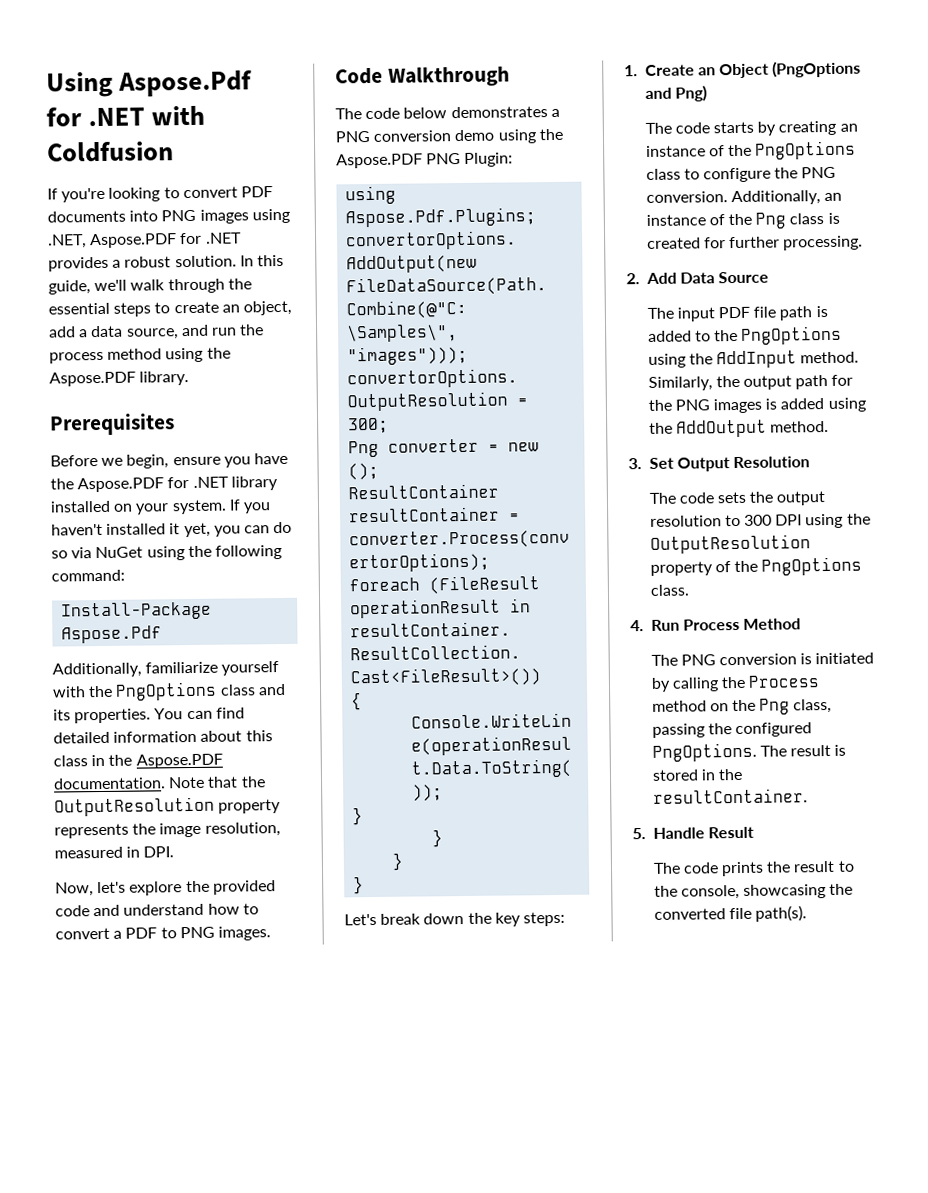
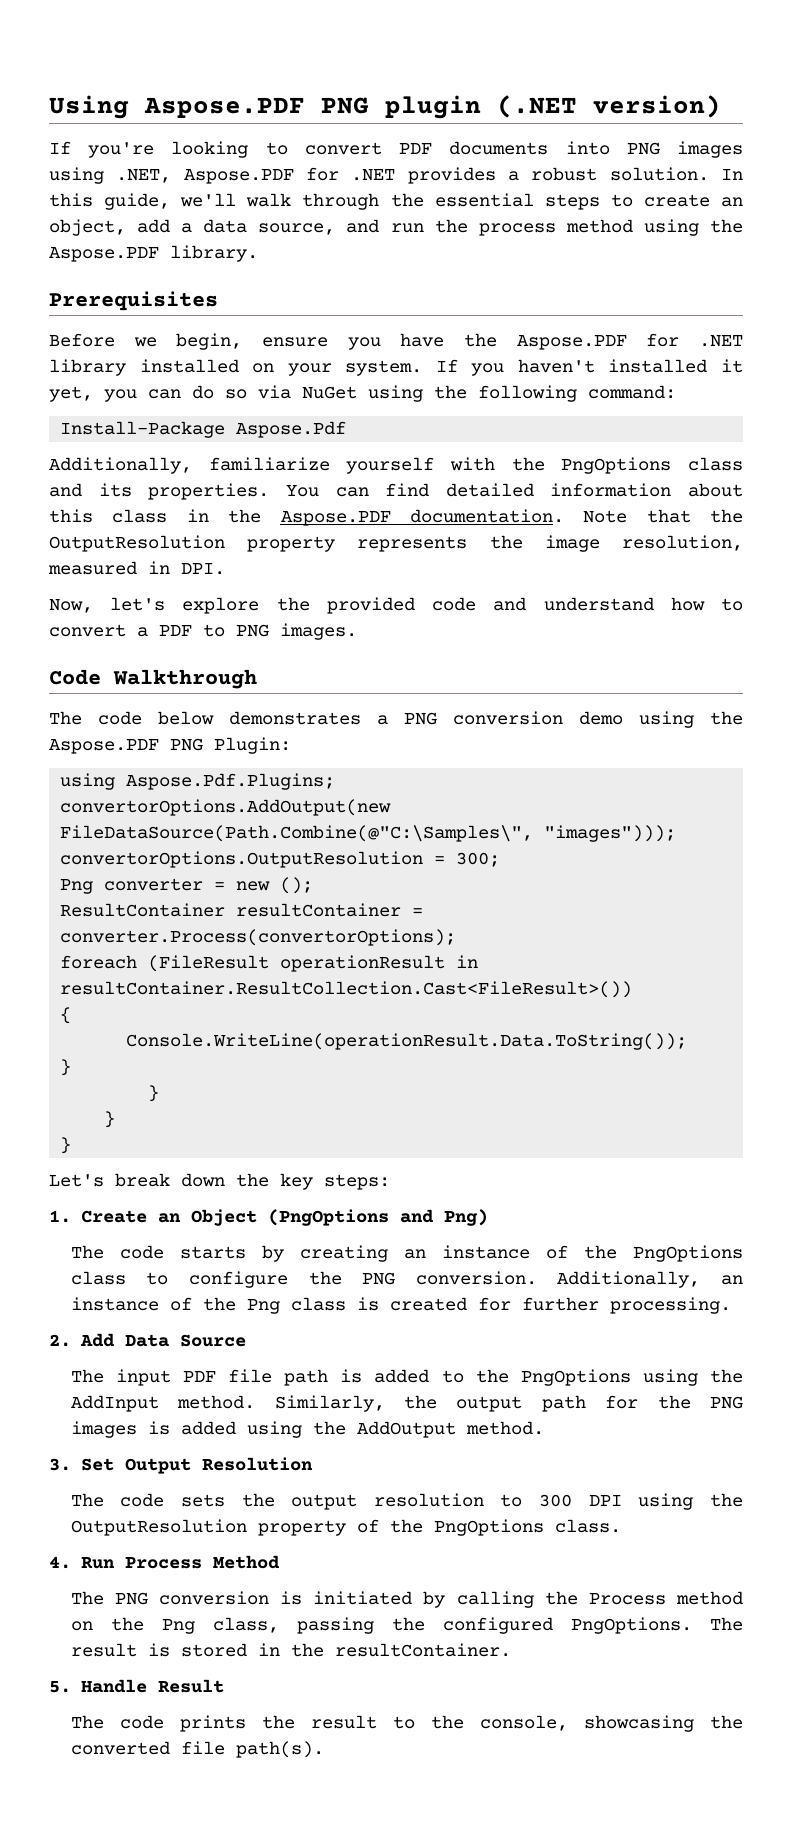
- Using Aspose.Pdf for .NET with Coldfusion
+ Using Aspose.PDF PNG plugin (.NET version)

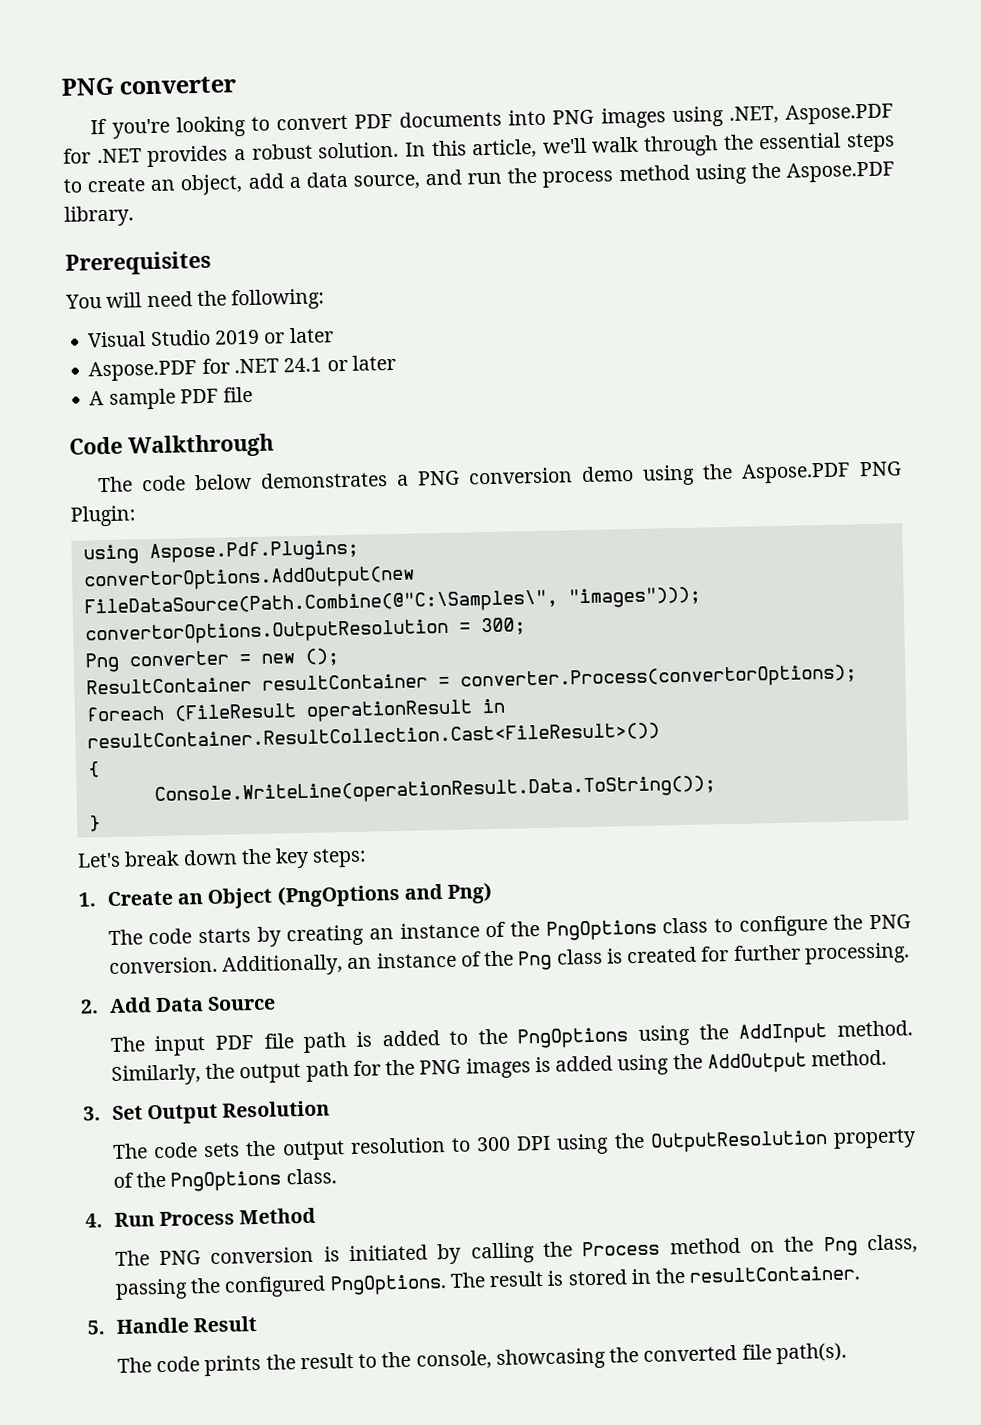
- Using Aspose.PDF PNG plugin (.NET version)
+ PNG converter
- In this guide, we'll walk through the essential steps to create an object, add a data source, and run the process method using the Aspose.PDF library.
+ In this article, we'll walk through the essential steps to create an object, add a data source, and run the process method using the Aspose.PDF library.
- Before we begin, ensure you have the Aspose.PDF for .NET library installed on your system. If you haven't installed it yet, you can do so via NuGet using the following command:
- Install-Package Aspose.Pdf
- Additionally, familiarize yourself with the PngOptions class and its properties. You can find detailed information about this class in the Aspose.PDF documentation. Note that the OutputResolution property represents the image resolution, measured in DPI.
- Now, let's explore the provided code and understand how to convert a PDF to PNG images.
+ You will need the following:
+ Visual Studio 2019 or later
+ Aspose.PDF for .NET 24.1 or later
+ A sample PDF file
  Console.WriteLine(operationResult.Data.ToString());
- }
- }
- }

